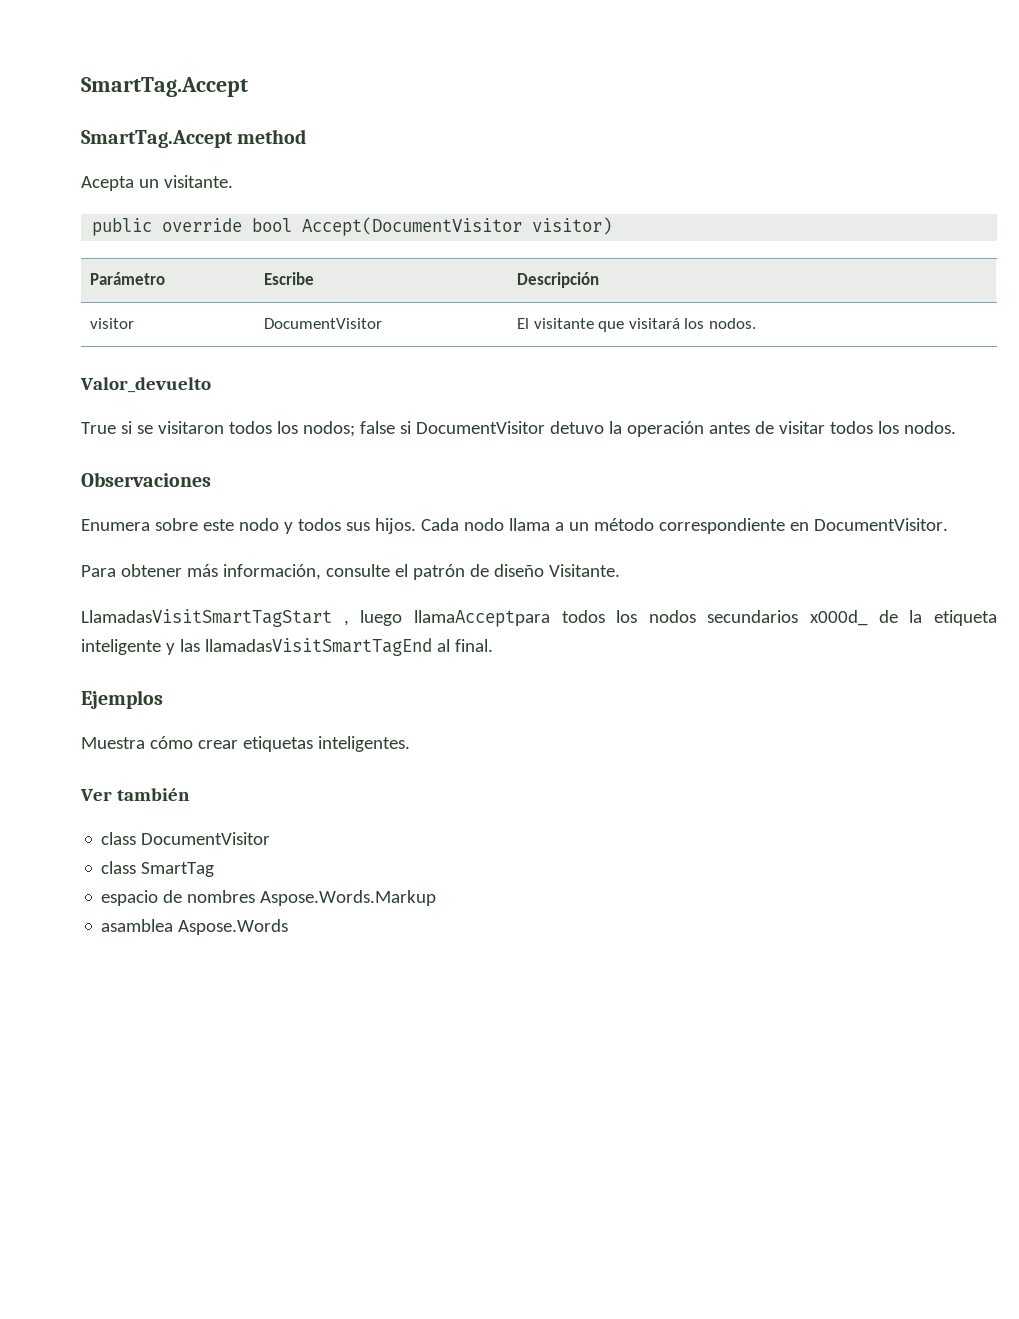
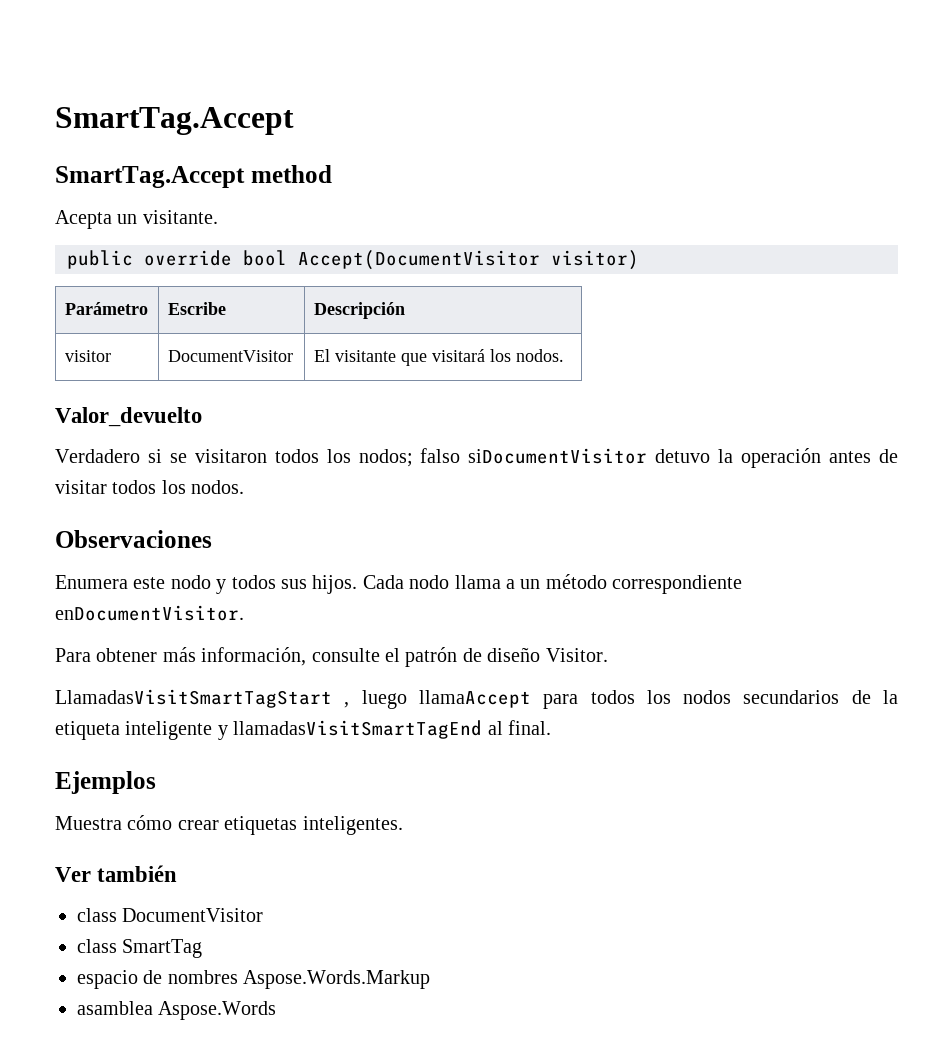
- True si se visitaron todos los nodos; false si DocumentVisitor detuvo la operación antes de visitar todos los nodos.
+ Verdadero si se visitaron todos los nodos; falso siDocumentVisitor detuvo la operación antes de visitar todos los nodos.
- Enumera sobre este nodo y todos sus hijos.
+ Enumera este nodo y todos sus hijos.
- Cada nodo llama a un método correspondiente en DocumentVisitor.
+ Cada nodo llama a un método correspondiente enDocumentVisitor.
- Para obtener más información, consulte el patrón de diseño Visitante.
+ Para obtener más información, consulte el patrón de diseño Visitor.
- LlamadasVisitSmartTagStart , luego llamaAcceptpara todos los nodos secundarios x000d_ de la etiqueta inteligente y las llamadasVisitSmartTagEnd al final.
+ LlamadasVisitSmartTagStart , luego llamaAccept para todos los nodos secundarios de la etiqueta inteligente y llamadasVisitSmartTagEnd al final.

